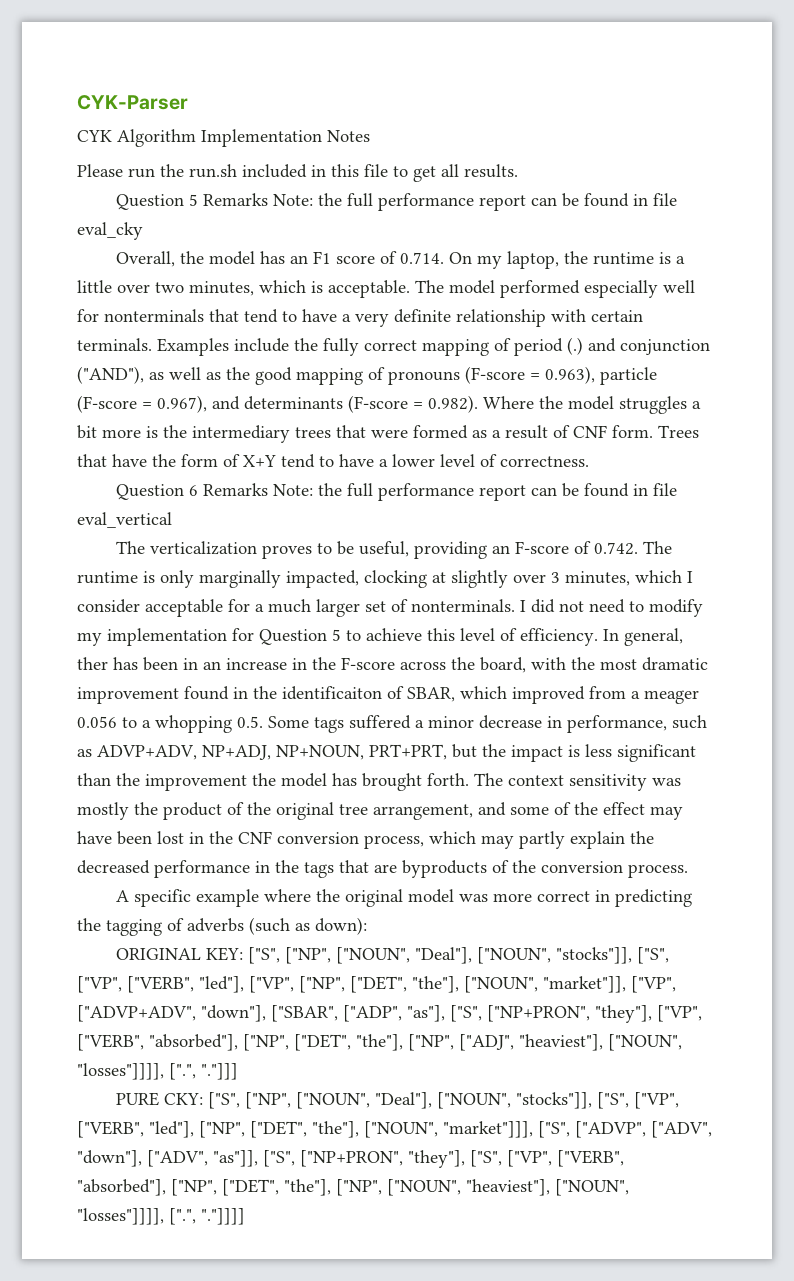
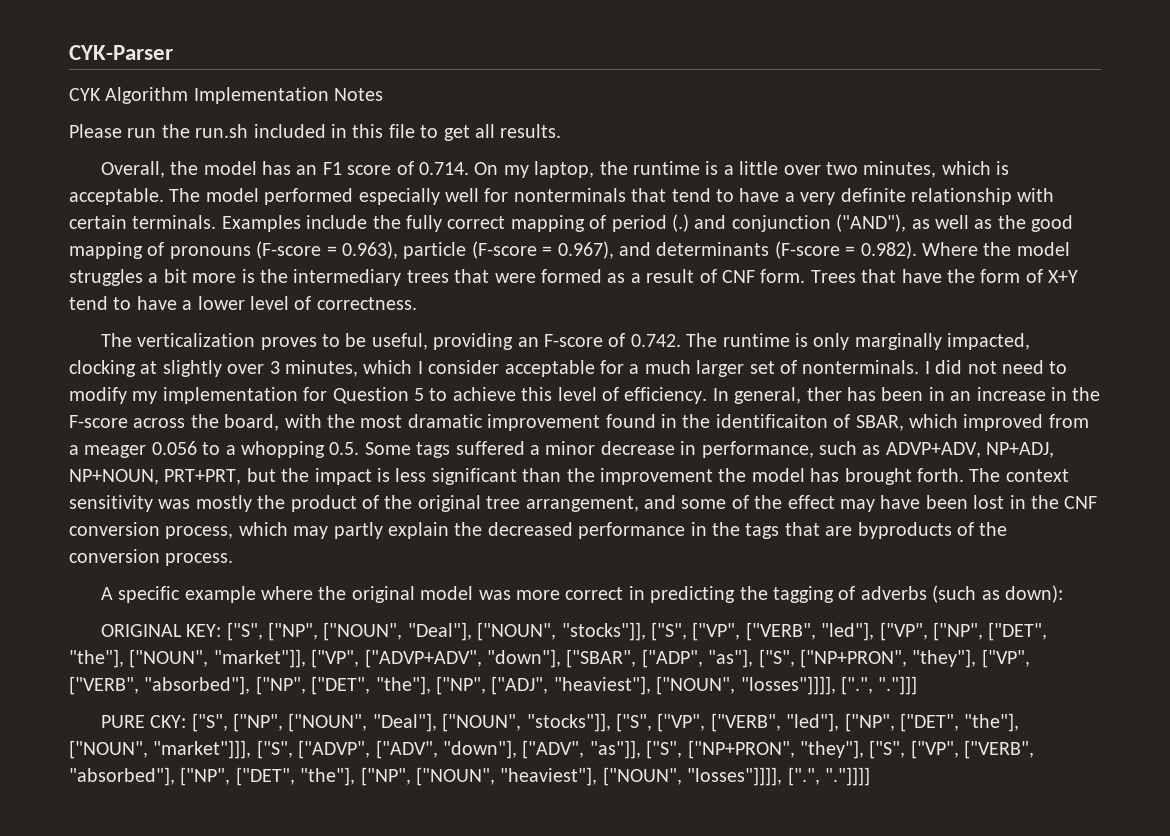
- Question 5 Remarks Note: the full performance report can be found in file eval_cky
- Question 6 Remarks Note: the full performance report can be found in file eval_vertical

